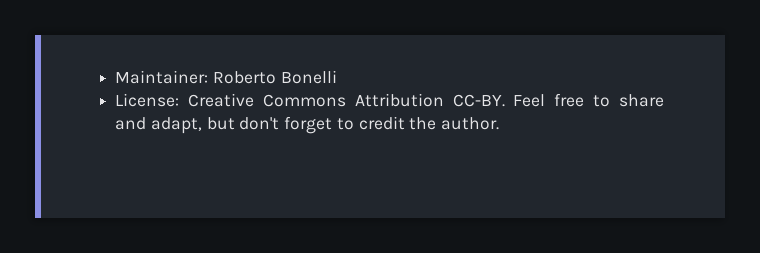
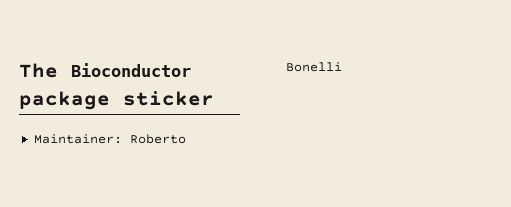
+ The Bioconductor package sticker
- License: Creative Commons Attribution CC-BY. Feel free to share and adapt, but don't forget to credit the author.

